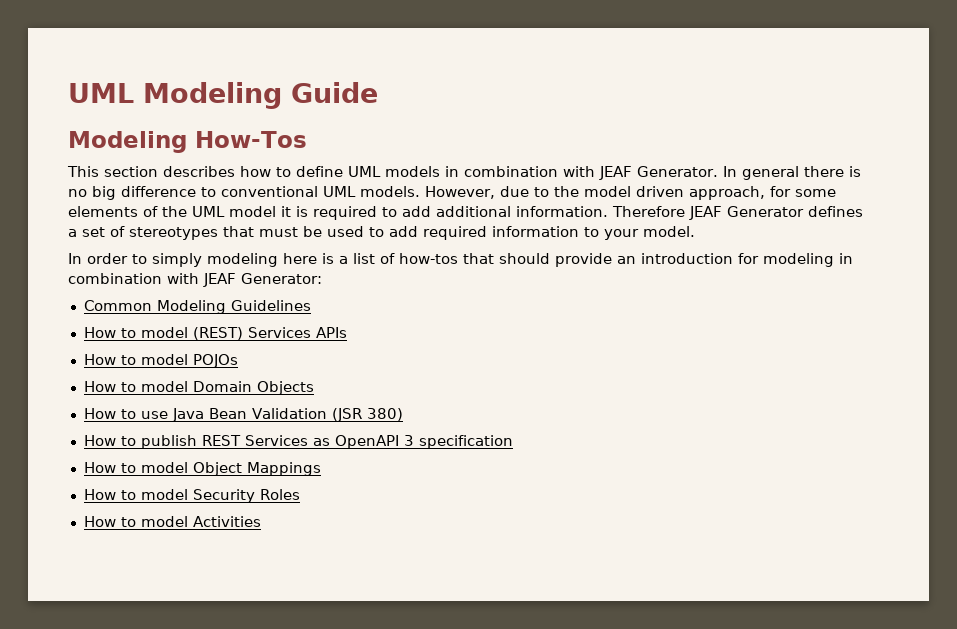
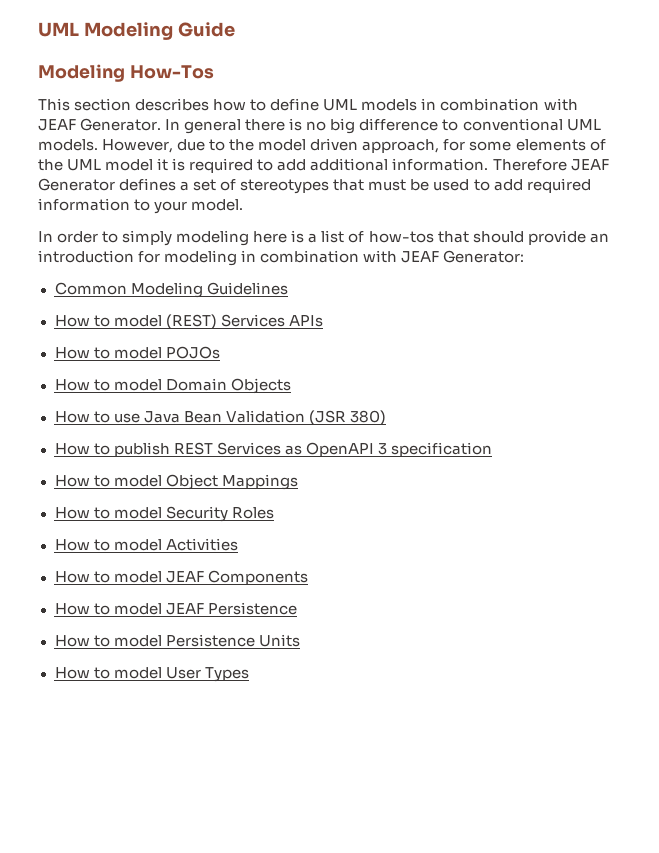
+ How to model JEAF Components
+ How to model JEAF Persistence
+ How to model Persistence Units
+ How to model User Types

